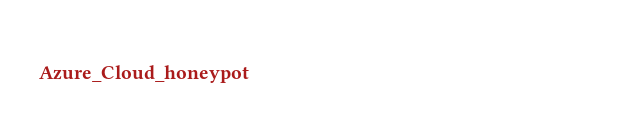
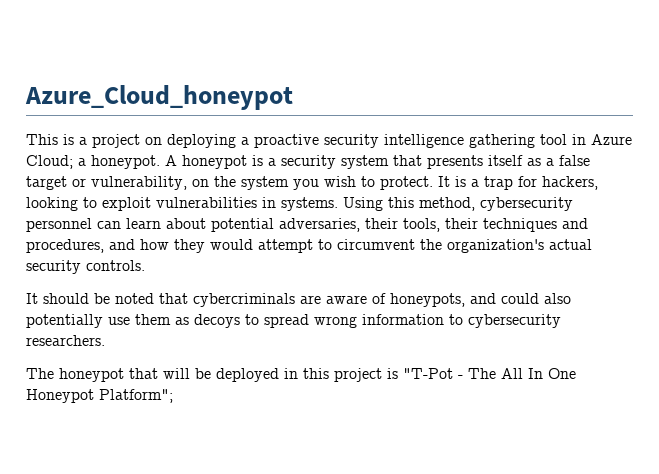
+ This is a project on deploying a proactive security intelligence gathering tool in Azure Cloud; a honeypot. A honeypot is a security system that presents itself as a false target or vulnerability, on the system you wish to protect. It is a trap for hackers, looking to exploit vulnerabilities in systems. Using this method, cybersecurity personnel can learn about potential adversaries, their tools, their techniques and procedures, and how they would attempt to circumvent the organization's actual security controls.
+ It should be noted that cybercriminals are aware of honeypots, and could also potentially use them as decoys to spread wrong information to cybersecurity researchers.
+ The honeypot that will be deployed in this project is "T-Pot - The All In One Honeypot Platform";

